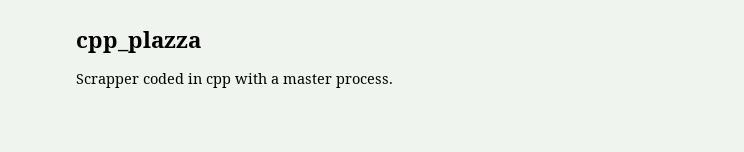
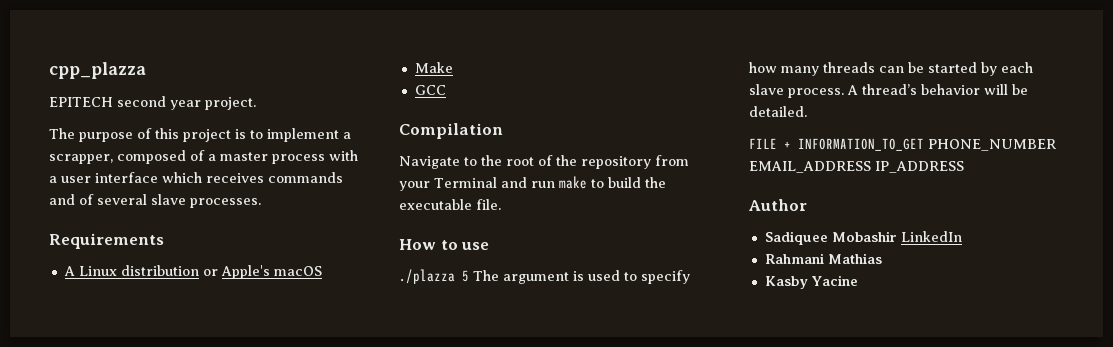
- Scrapper coded in cpp with a master process.
+ EPITECH second year project.
+ The purpose of this project is to implement a scrapper, composed of a master process with a user interface which receives commands and of several slave processes.
+ Requirements
+ A Linux distribution or Apple's macOS
+ Make
+ GCC
+ Compilation
+ Navigate to the root of the repository from your Terminal and run make to build the executable file.
+ How to use
+ ./plazza 5 The argument is used to specify how many threads can be started by each slave process. A thread’s behavior will be detailed.
+ FILE + INFORMATION_TO_GET PHONE_NUMBER EMAIL_ADDRESS IP_ADDRESS
+ Author
+ Sadiquee Mobashir LinkedIn
+ Rahmani Mathias
+ Kasby Yacine

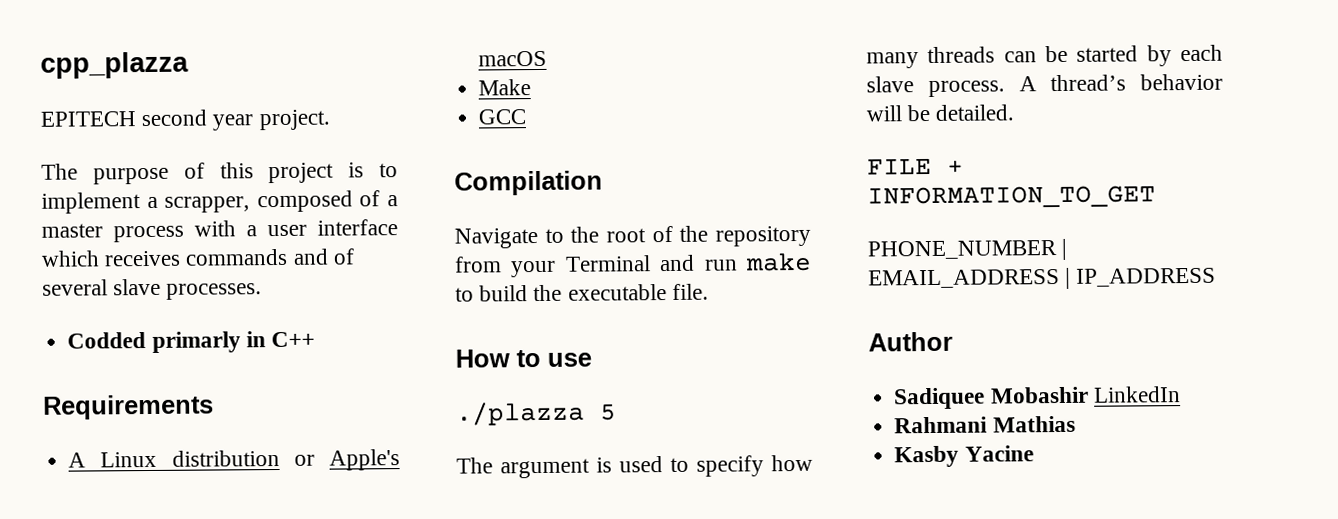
+ Codded primarly in C++
- ./plazza 5 The argument is used to specify how many threads can be started by each slave process.
+ ./plazza 5
+ The argument is used to specify how many threads can be started by each slave process.
- FILE + INFORMATION_TO_GET PHONE_NUMBER EMAIL_ADDRESS IP_ADDRESS
+ FILE + INFORMATION_TO_GET
+ PHONE_NUMBER | EMAIL_ADDRESS | IP_ADDRESS

